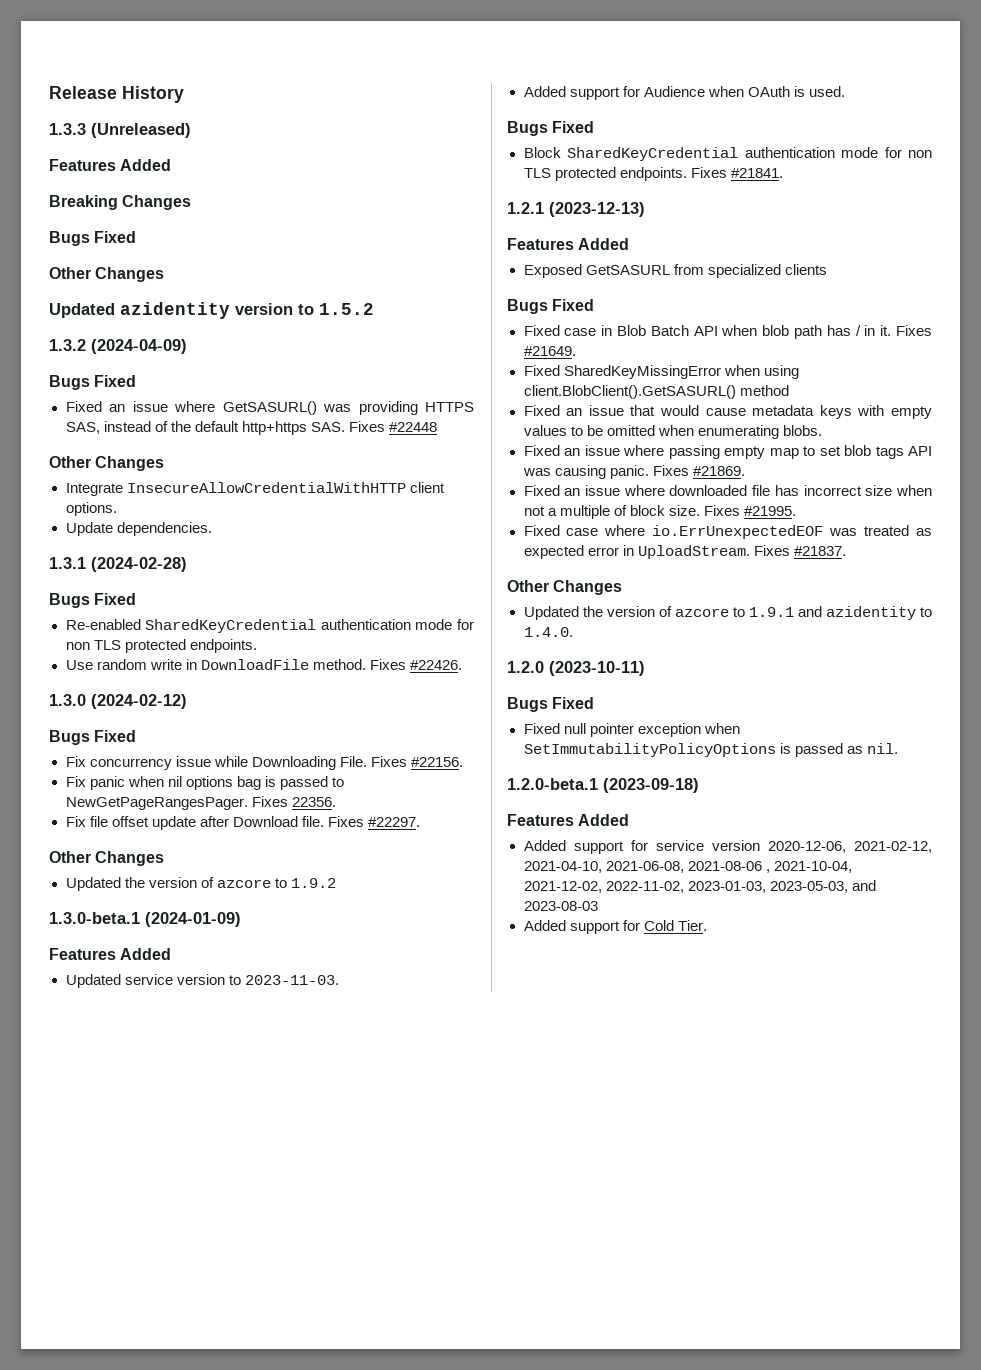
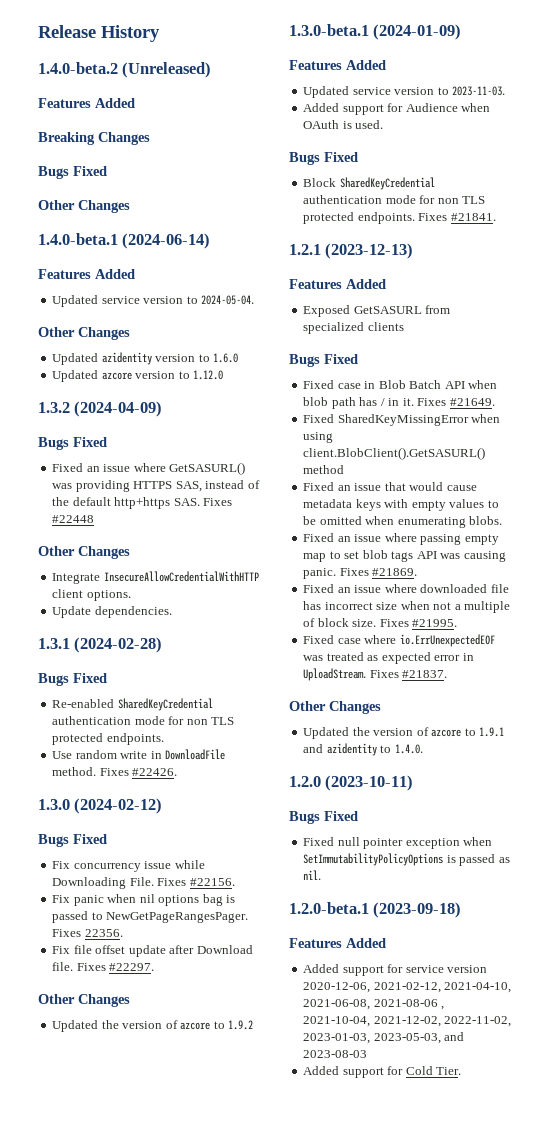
- 1.3.3 (Unreleased)
+ 1.4.0-beta.2 (Unreleased)
- Updated azidentity version to 1.5.2
+ 1.4.0-beta.1 (2024-06-14)
+ Features Added
+ Updated service version to 2024-05-04.
+ Other Changes
+ Updated azidentity version to 1.6.0
+ Updated azcore version to 1.12.0

